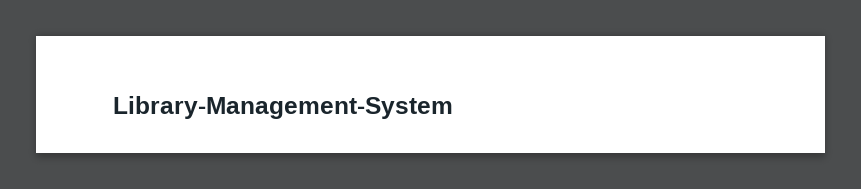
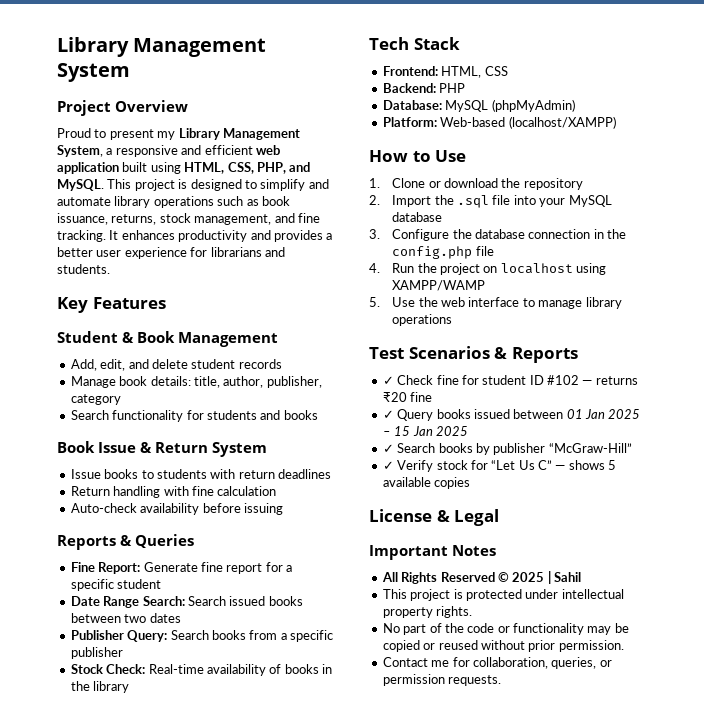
- Library-Management-System
+ Library Management System
+ Project Overview
+ Proud to present my Library Management System, a responsive and efficient web application built using HTML, CSS, PHP, and MySQL. This project is designed to simplify and automate library operations such as book issuance, returns, stock management, and fine tracking. It enhances productivity and provides a better user experience for librarians and students.
+ Key Features
+ Student & Book Management
+ Add, edit, and delete student records
+ Manage book details: title, author, publisher, category
+ Search functionality for students and books
+ Book Issue & Return System
+ Issue books to students with return deadlines
+ Return handling with fine calculation
+ Auto-check availability before issuing
+ Reports & Queries
+ Fine Report: Generate fine report for a specific student
+ Date Range Search: Search issued books between two dates
+ Publisher Query: Search books from a specific publisher
+ Stock Check: Real-time availability of books in the library
+ Tech Stack
+ Frontend: HTML, CSS
+ Backend: PHP
+ Database: MySQL (phpMyAdmin)
+ Platform: Web-based (localhost/XAMPP)
+ How to Use
+ 1. Clone or download the repository
+ 2. Import the .sql file into your MySQL database
+ 3. Configure the database connection in the config.php file
+ 4. Run the project on localhost using XAMPP/WAMP
+ 5. Use the web interface to manage library operations
+ Test Scenarios & Reports
+ ✓ Check fine for student ID #102 — returns ₹20 fine
+ ✓ Query books issued between 01 Jan 2025 – 15 Jan 2025
+ ✓ Search books by publisher “McGraw-Hill”
+ ✓ Verify stock for “Let Us C” — shows 5 available copies
+ License & Legal
+ Important Notes
+ All Rights Reserved © 2025 | Sahil
+ This project is protected under intellectual property rights.
+ No part of the code or functionality may be copied or reused without prior permission.
+ Contact me for collaboration, queries, or permission requests.

